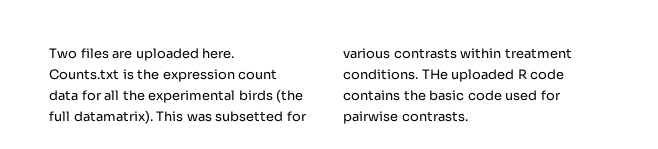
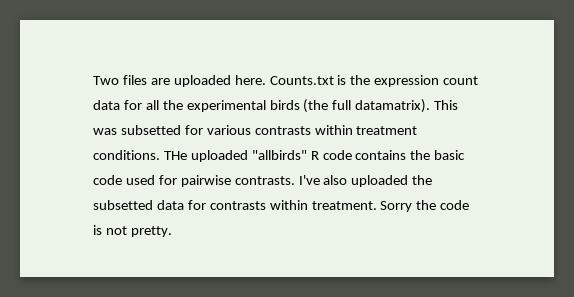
- THe uploaded R code contains the basic code used for pairwise contrasts.
+ THe uploaded "allbirds" R code contains the basic code used for pairwise contrasts.
+ I've also uploaded the subsetted data for contrasts within treatment. Sorry the code is not pretty.

